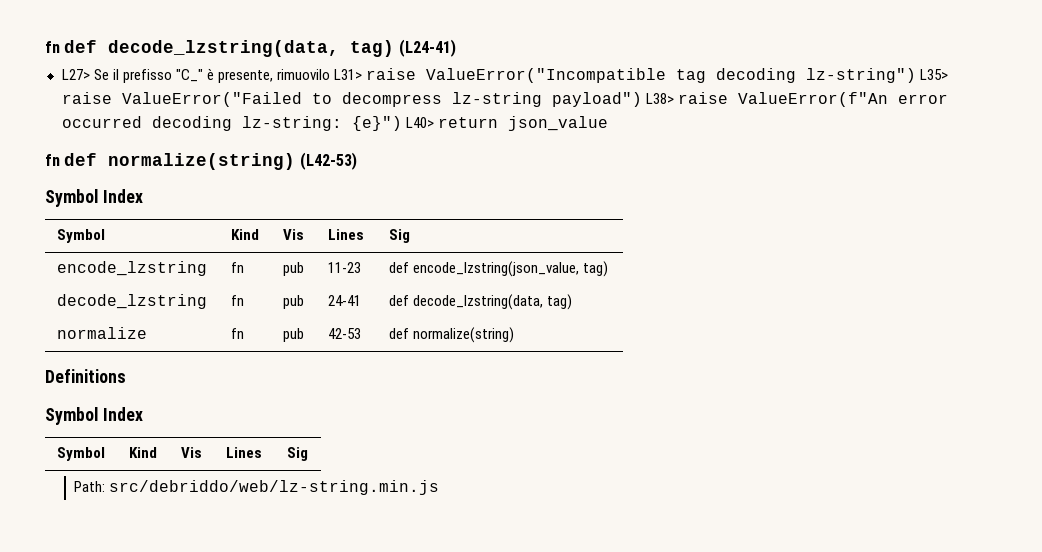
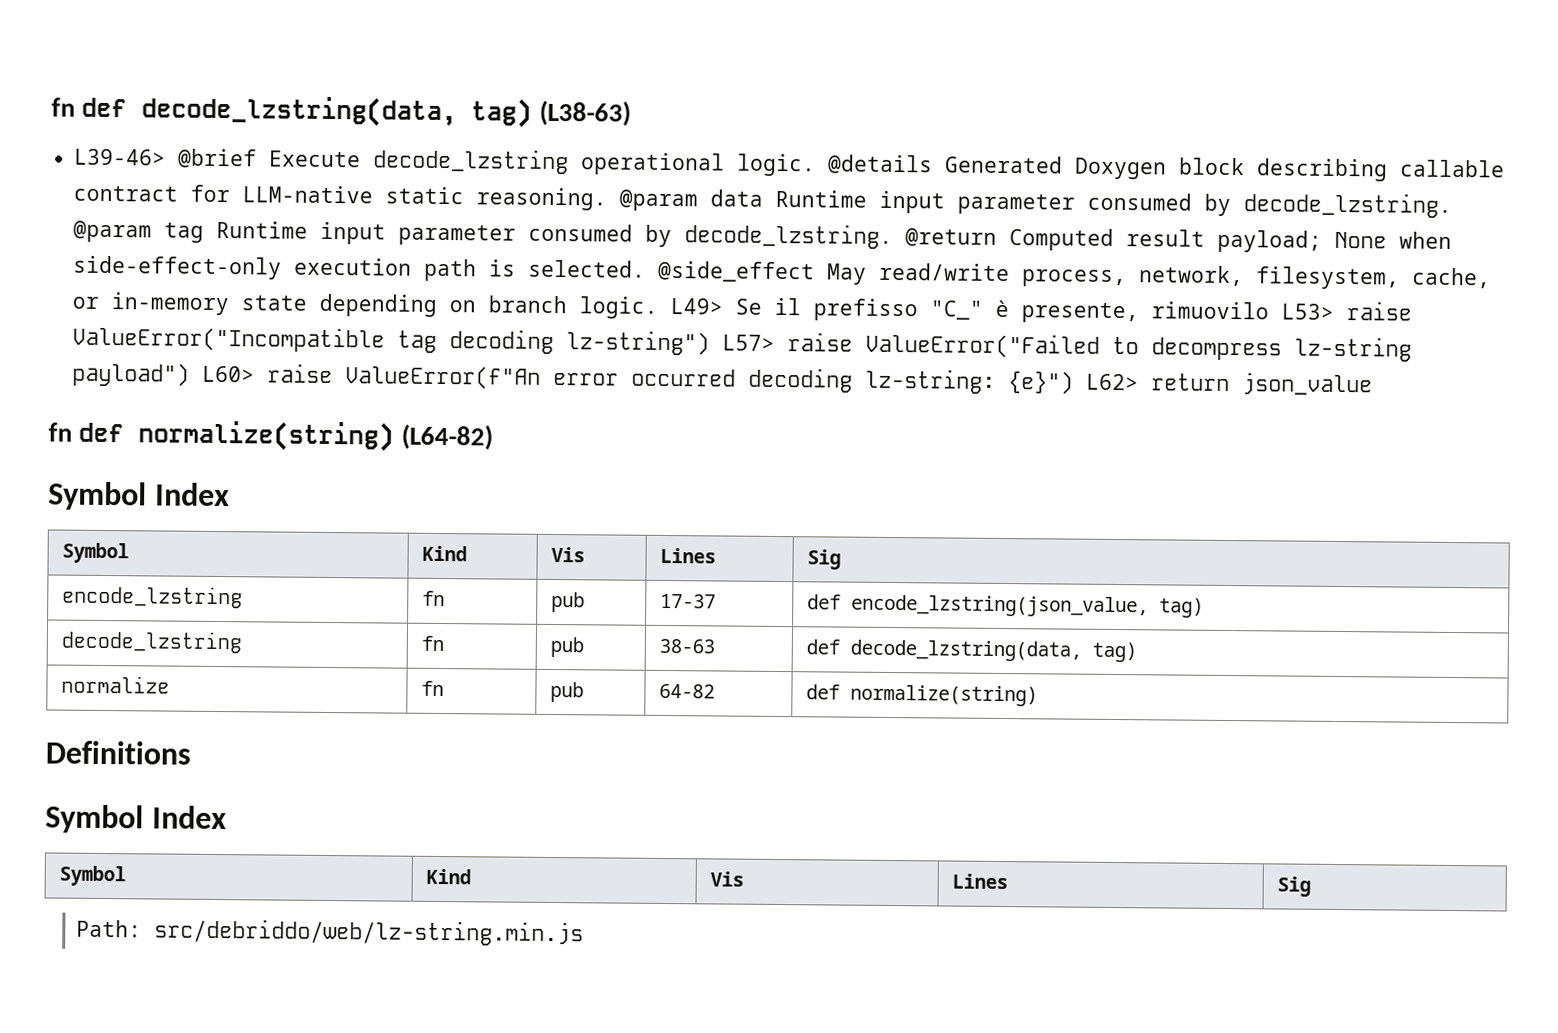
- fn def decode_lzstring(data, tag) (L24-41)
- L27> Se il prefisso "C_" è presente, rimuovilo L31> raise ValueError("Incompatible tag decoding lz-string") L35> raise ValueError("Failed to decompress lz-string payload") L38> raise ValueError(f"An error occurred decoding lz-string: {e}") L40> return json_value
+ fn def decode_lzstring(data, tag) (L38-63)
+ L39-46> @brief Execute decode_lzstring operational logic. @details Generated Doxygen block describing callable contract for LLM-native static reasoning. @param data Runtime input parameter consumed by decode_lzstring. @param tag Runtime input parameter consumed by decode_lzstring. @return Computed result payload; None when side-effect-only execution path is selected. @side_effect May read/write process, network, filesystem, cache, or in-memory state depending on branch logic. L49> Se il prefisso "C_" è presente, rimuovilo L53> raise ValueError("Incompatible tag decoding lz-string") L57> raise ValueError("Failed to decompress lz-string payload") L60> raise ValueError(f"An error occurred decoding lz-string: {e}") L62> return json_value
- fn def normalize(string) (L42-53)
+ fn def normalize(string) (L64-82)
- encode_lzstring | fn | pub | 11-23 | def encode_lzstring(json_value, tag)
+ encode_lzstring | fn | pub | 17-37 | def encode_lzstring(json_value, tag)
- decode_lzstring | fn | pub | 24-41 | def decode_lzstring(data, tag)
+ decode_lzstring | fn | pub | 38-63 | def decode_lzstring(data, tag)
- normalize | fn | pub | 42-53 | def normalize(string)
+ normalize | fn | pub | 64-82 | def normalize(string)

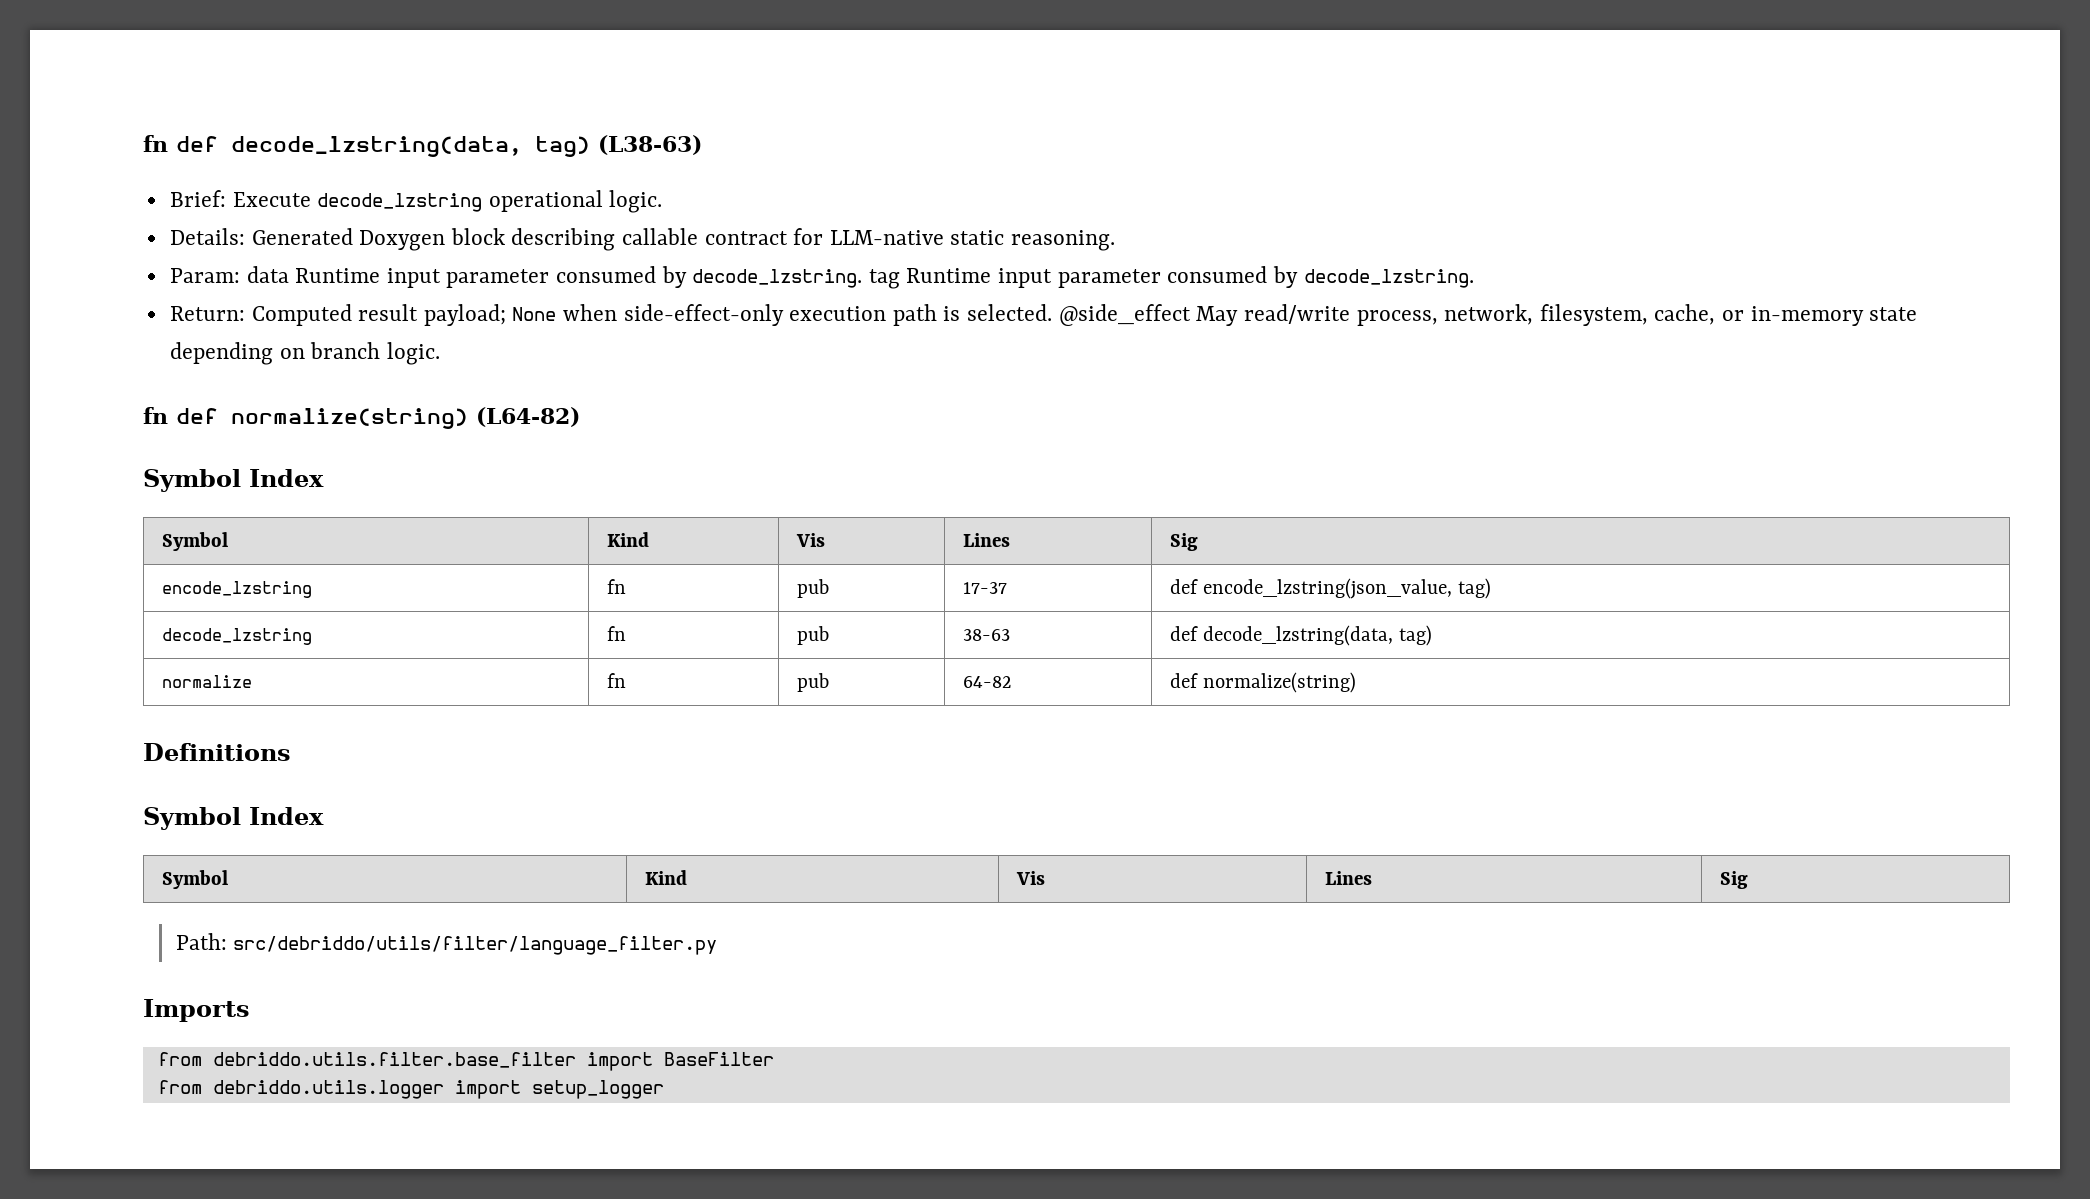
- L39-46> @brief Execute decode_lzstring operational logic. @details Generated Doxygen block describing callable contract for LLM-native static reasoning. @param data Runtime input parameter consumed by decode_lzstring. @param tag Runtime input parameter consumed by decode_lzstring. @return Computed result payload; None when side-effect-only execution path is selected.
+ Brief: Execute decode_lzstring operational logic.
+ Details: Generated Doxygen block describing callable contract for LLM-native static reasoning.
+ Param: data Runtime input parameter consumed by decode_lzstring. tag Runtime input parameter consumed by decode_lzstring.
+ Return: Computed result payload; None when side-effect-only execution path is selected.
- L49> Se il prefisso "C_" è presente, rimuovilo L53> raise ValueError("Incompatible tag decoding lz-string") L57> raise ValueError("Failed to decompress lz-string payload") L60> raise ValueError(f"An error occurred decoding lz-string: {e}") L62> return json_value
- Path: src/debriddo/web/lz-string.min.js
+ Path: src/debriddo/utils/filter/language_filter.py
+ Imports
+ from debriddo.utils.filter.base_filter import BaseFilter
+ from debriddo.utils.logger import setup_logger

